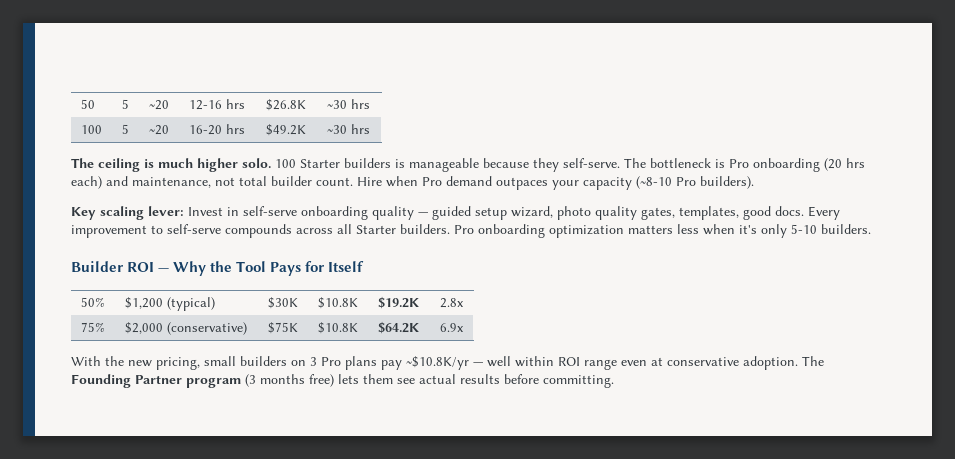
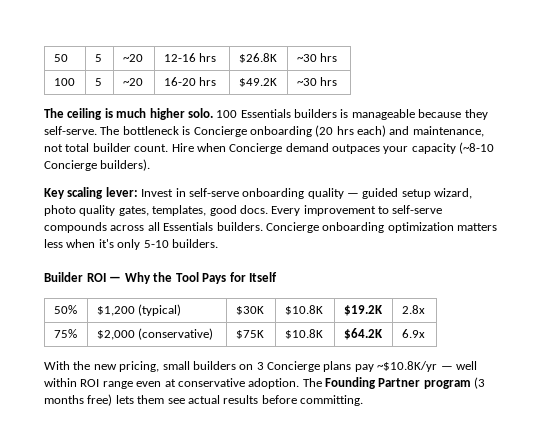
- 100 Starter builders is manageable because they self-serve.
+ 100 Essentials builders is manageable because they self-serve.
- The bottleneck is Pro onboarding (20 hrs each) and maintenance, not total builder count.
+ The bottleneck is Concierge onboarding (20 hrs each) and maintenance, not total builder count.
- Hire when Pro demand outpaces your capacity (~8-10 Pro builders).
+ Hire when Concierge demand outpaces your capacity (~8-10 Concierge builders).
- Every improvement to self-serve compounds across all Starter builders. Pro onboarding optimization matters less when it's only 5-10 builders.
+ Every improvement to self-serve compounds across all Essentials builders. Concierge onboarding optimization matters less when it's only 5-10 builders.
- With the new pricing, small builders on 3 Pro plans pay ~$10.8K/yr — well within ROI range even at conservative adoption.
+ With the new pricing, small builders on 3 Concierge plans pay ~$10.8K/yr — well within ROI range even at conservative adoption.

